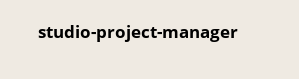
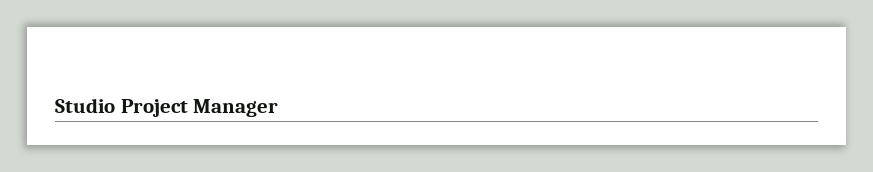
- studio-project-manager
+ Studio Project Manager

